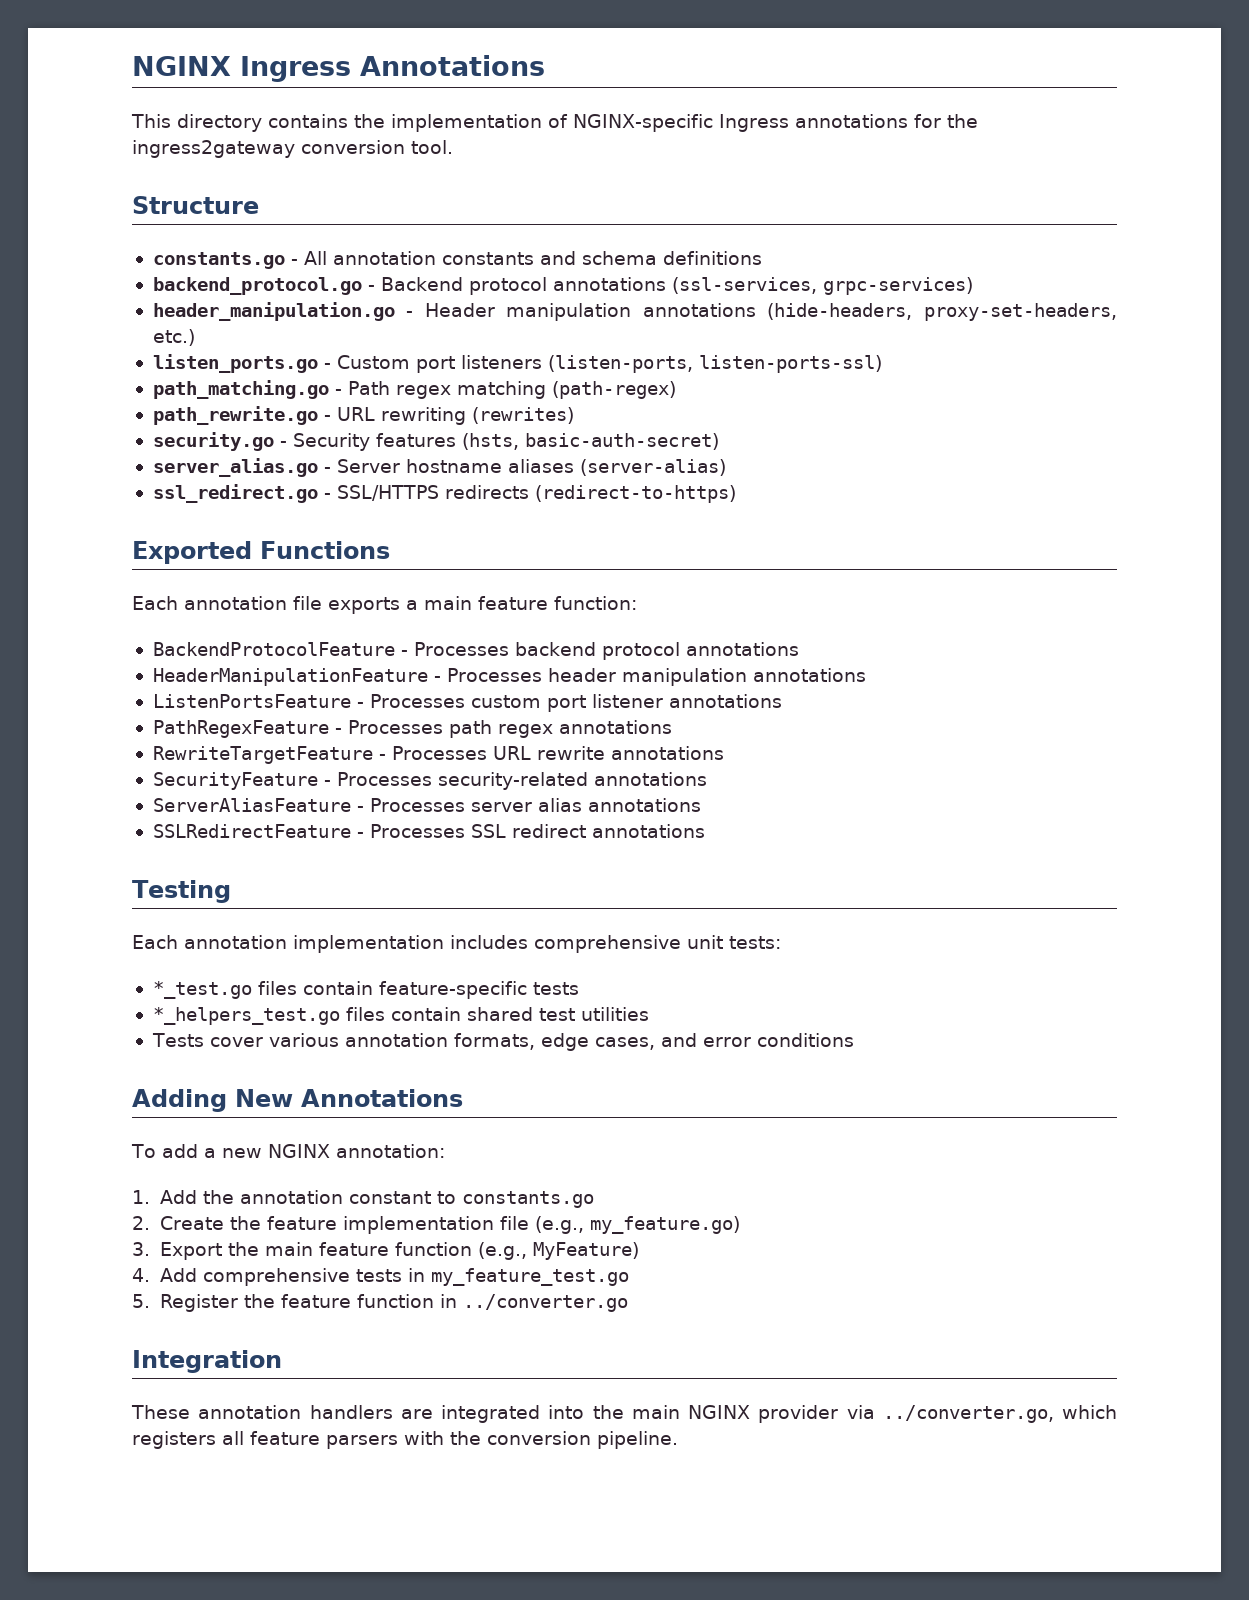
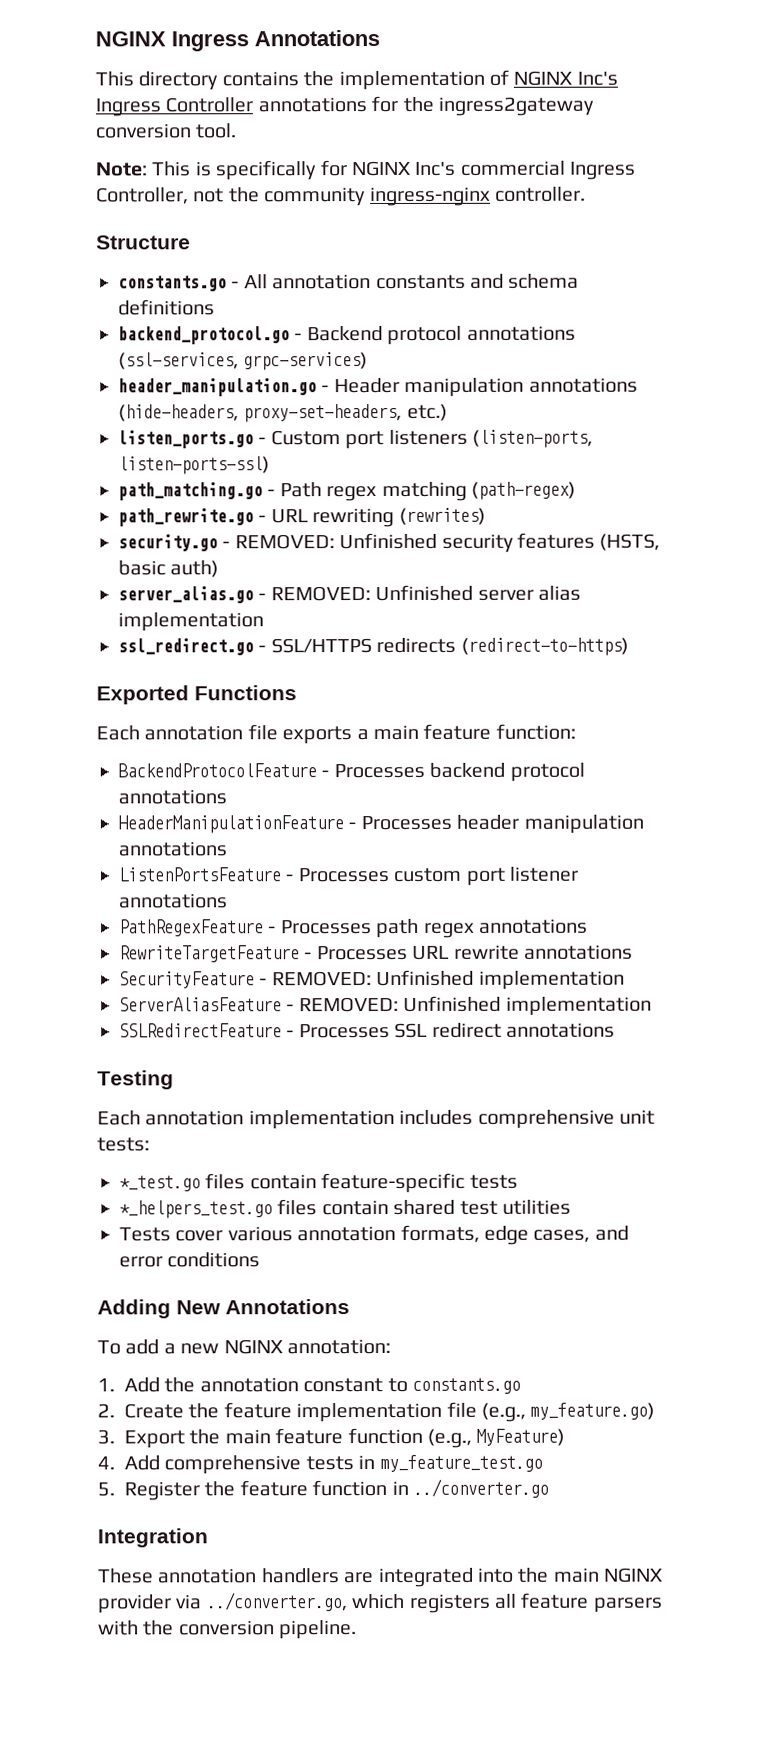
- This directory contains the implementation of NGINX-specific Ingress annotations for the ingress2gateway conversion tool.
+ This directory contains the implementation of NGINX Inc's Ingress Controller annotations for the ingress2gateway conversion tool.
+ Note: This is specifically for NGINX Inc's commercial Ingress Controller, not the community ingress-nginx controller.
- security.go - Security features (hsts, basic-auth-secret)
- server_alias.go - Server hostname aliases (server-alias)
+ security.go - REMOVED: Unfinished security features (HSTS, basic auth)
+ server_alias.go - REMOVED: Unfinished server alias implementation
- SecurityFeature - Processes security-related annotations
+ SecurityFeature - REMOVED: Unfinished implementation
- ServerAliasFeature - Processes server alias annotations
+ ServerAliasFeature - REMOVED: Unfinished implementation

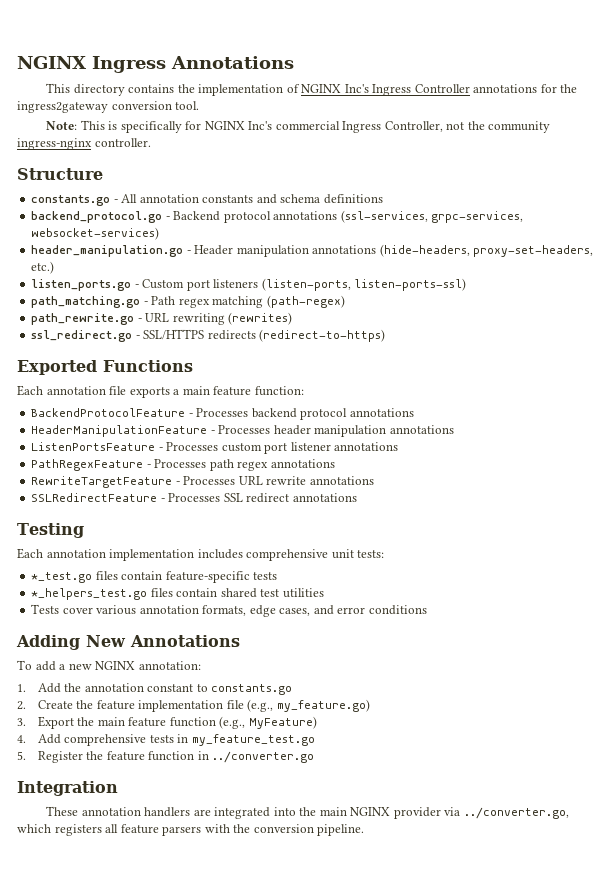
- backend_protocol.go - Backend protocol annotations (ssl-services, grpc-services)
+ backend_protocol.go - Backend protocol annotations (ssl-services, grpc-services, websocket-services)
- security.go - REMOVED: Unfinished security features (HSTS, basic auth)
- server_alias.go - REMOVED: Unfinished server alias implementation
- SecurityFeature - REMOVED: Unfinished implementation
- ServerAliasFeature - REMOVED: Unfinished implementation

